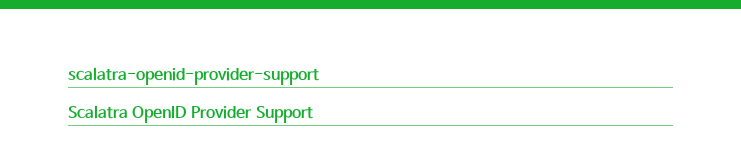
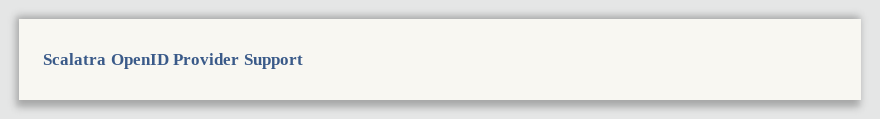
- scalatra-openid-provider-support

